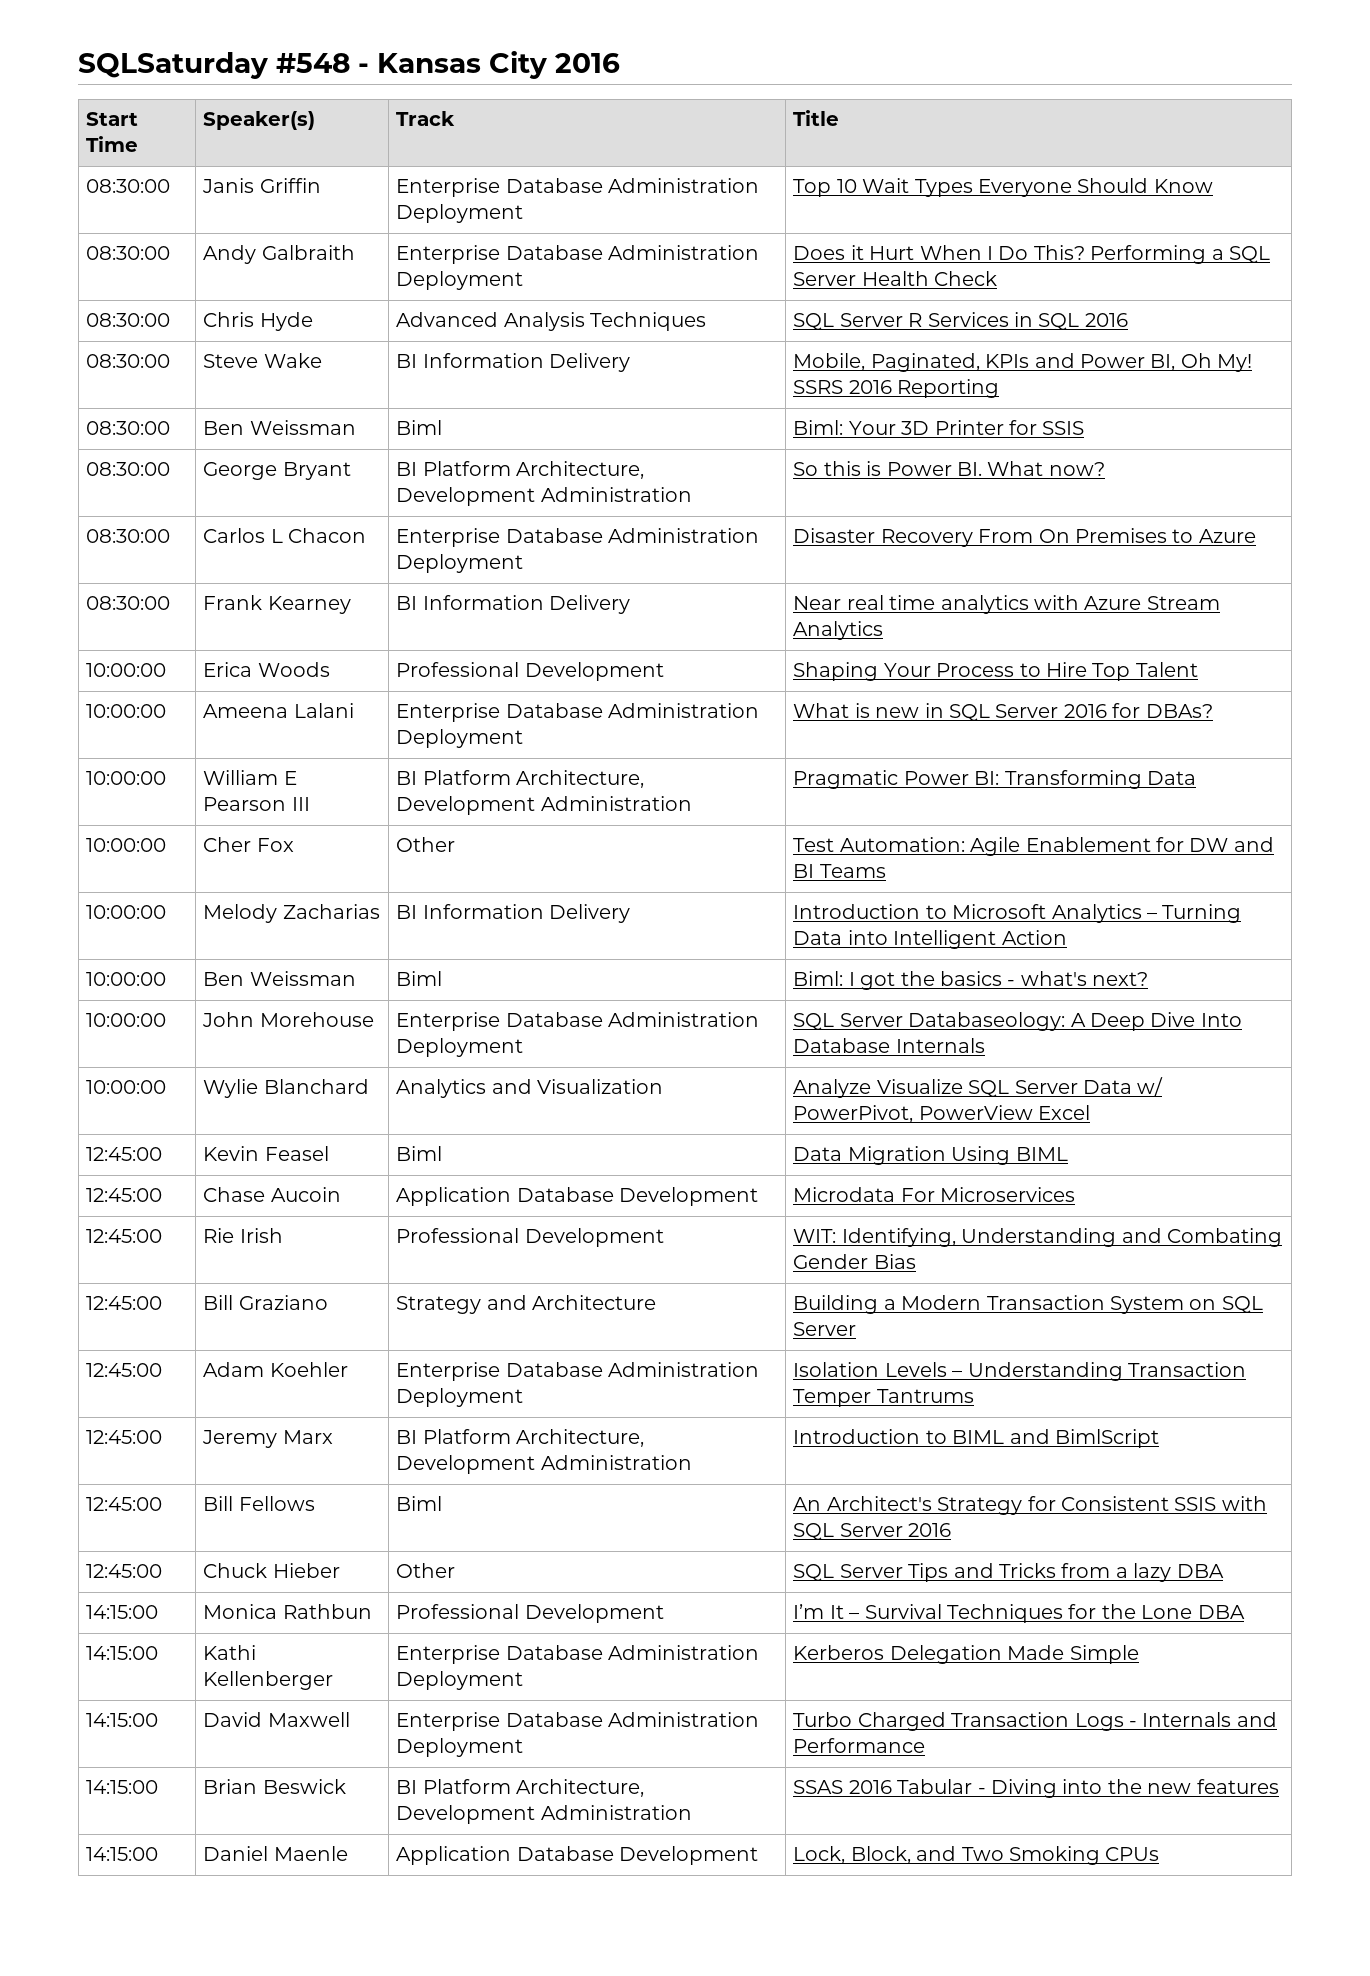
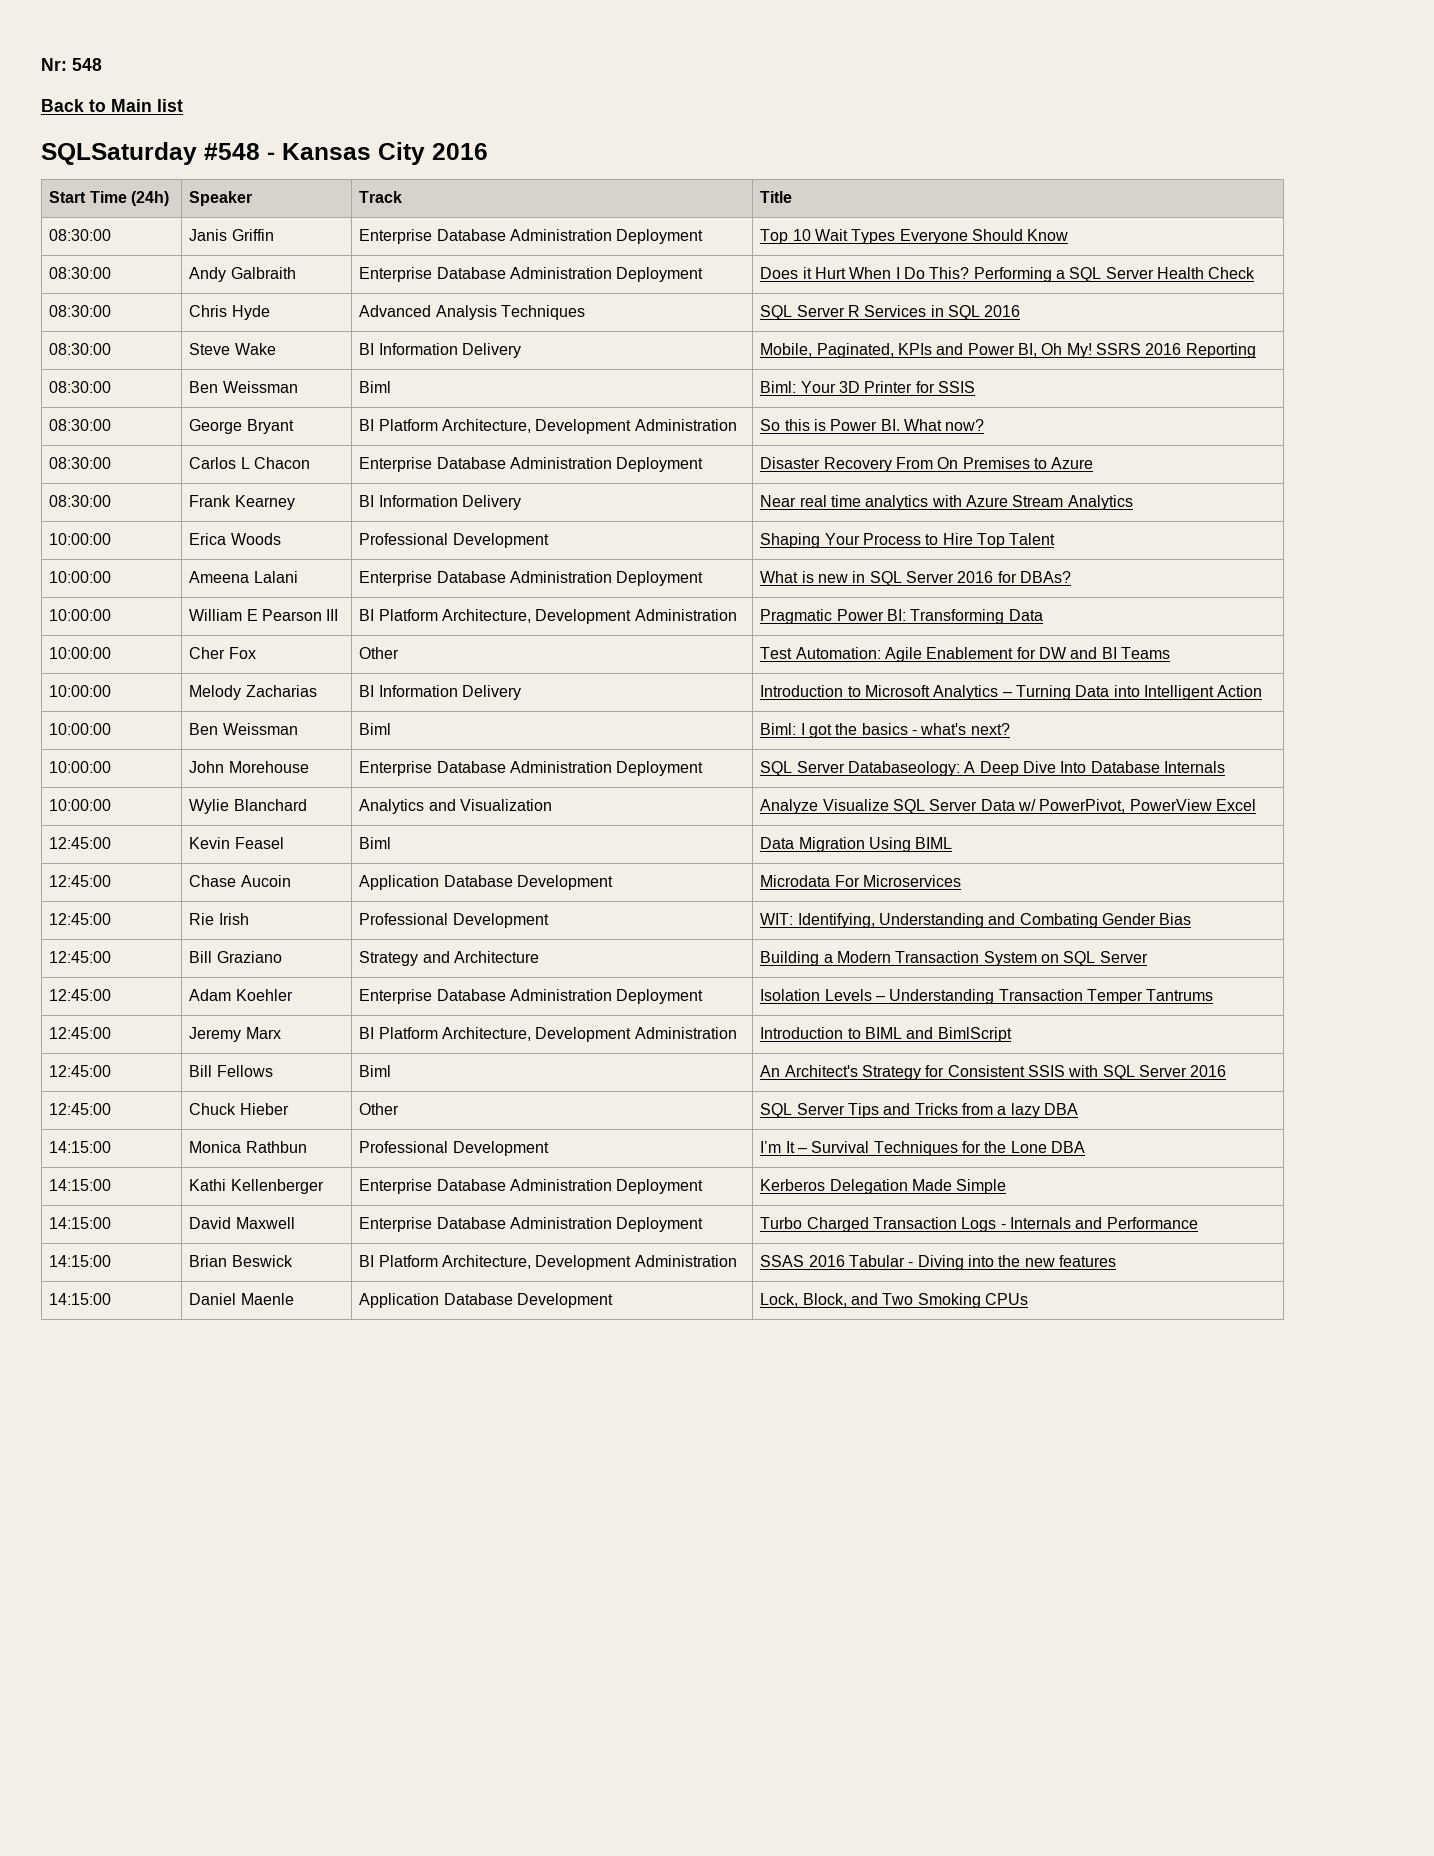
+ Nr: 548
+ Back to Main list
- Start Time | Speaker(s) | Track | Title
+ Start Time (24h) | Speaker | Track | Title

